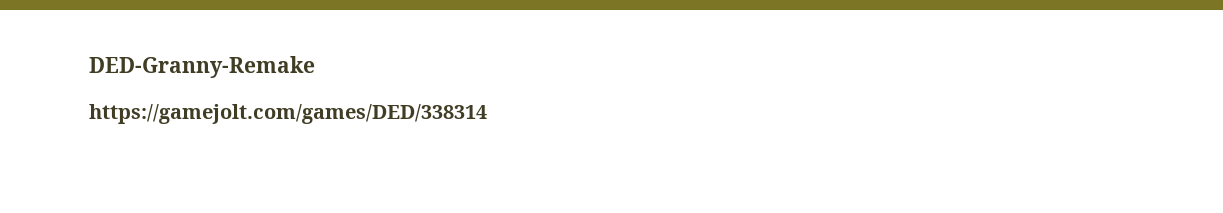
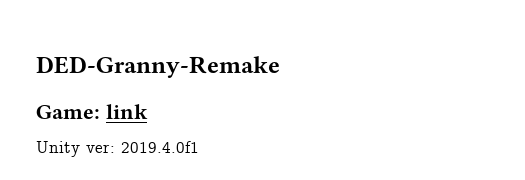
- https://gamejolt.com/games/DED/338314
+ Game: link
+ Unity ver: 2019.4.0f1

